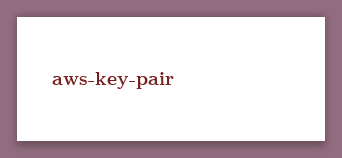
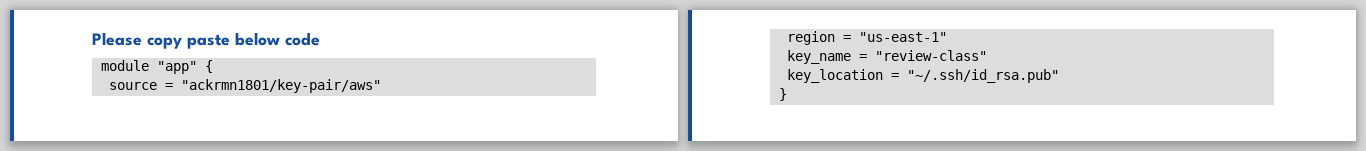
- aws-key-pair
+ Please copy paste below code
+ module "app" {
+ source = "ackrmn1801/key-pair/aws"
+ region = "us-east-1"
+ key_name = "review-class"
+ key_location = "~/.ssh/id_rsa.pub"
+ }

